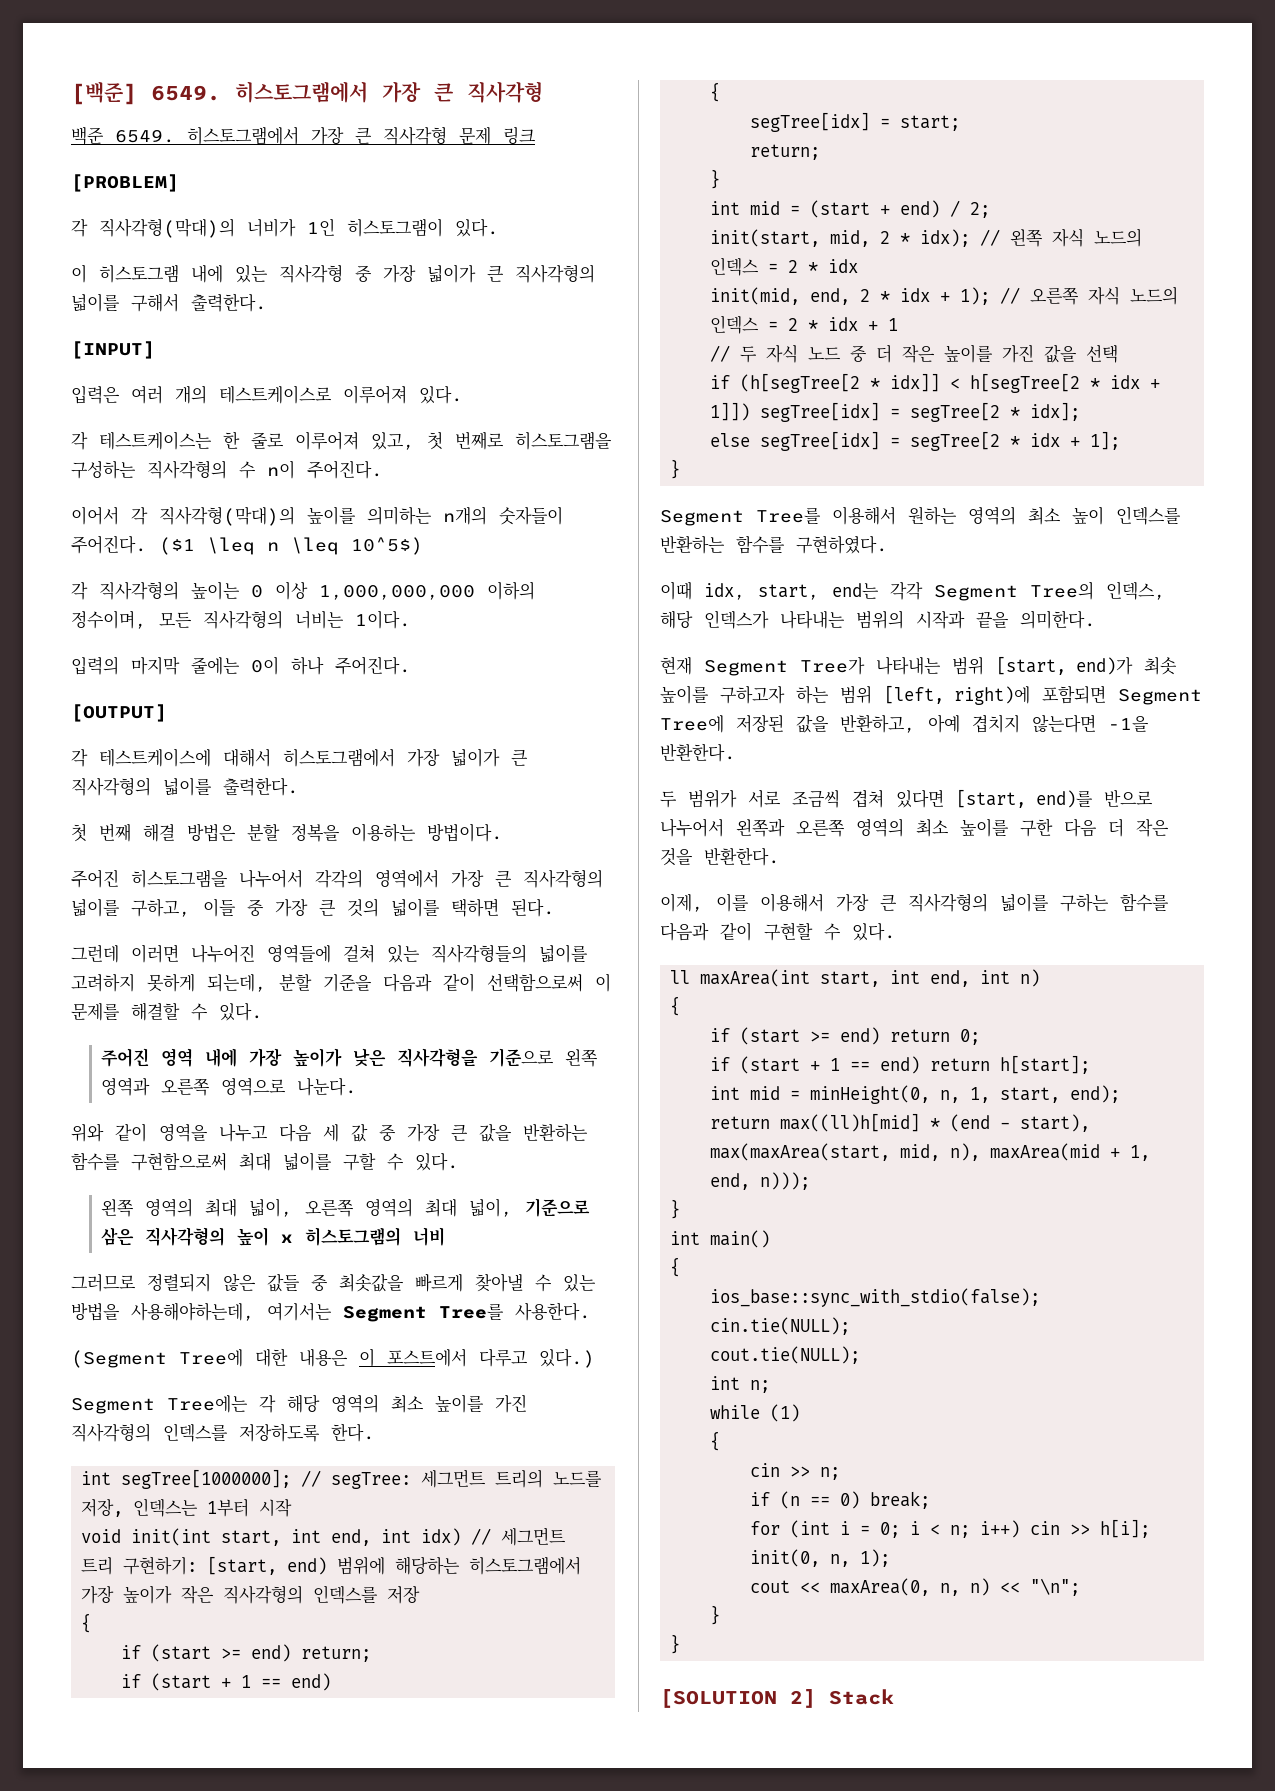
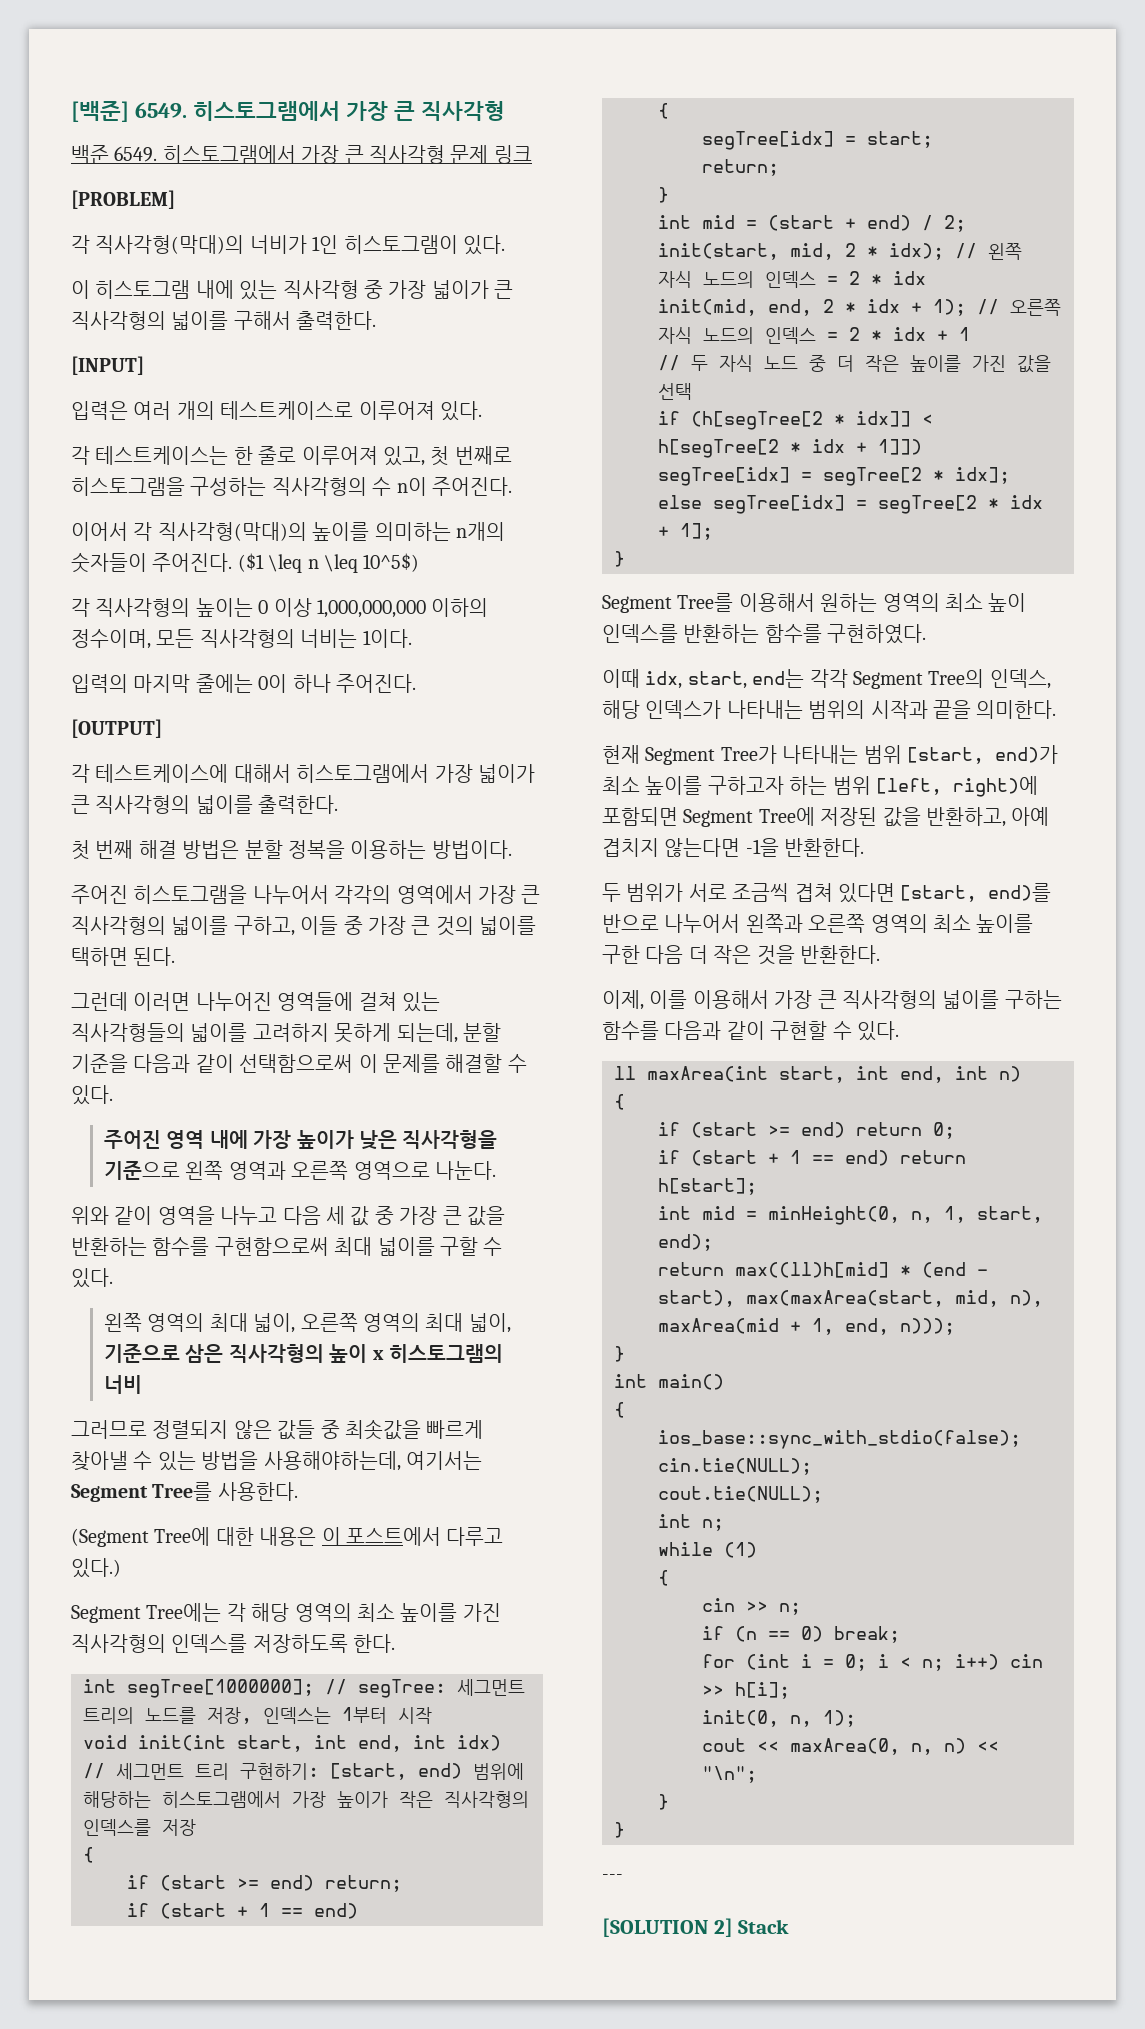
- 현재 Segment Tree가 나타내는 범위 [start, end)가 최솟 높이를 구하고자 하는 범위 [left, right)에 포함되면 Segment Tree에 저장된 값을 반환하고, 아예 겹치지 않는다면 -1을 반환한다.
+ 현재 Segment Tree가 나타내는 범위 [start, end)가 최소 높이를 구하고자 하는 범위 [left, right)에 포함되면 Segment Tree에 저장된 값을 반환하고, 아예 겹치지 않는다면 -1을 반환한다.
+ ---

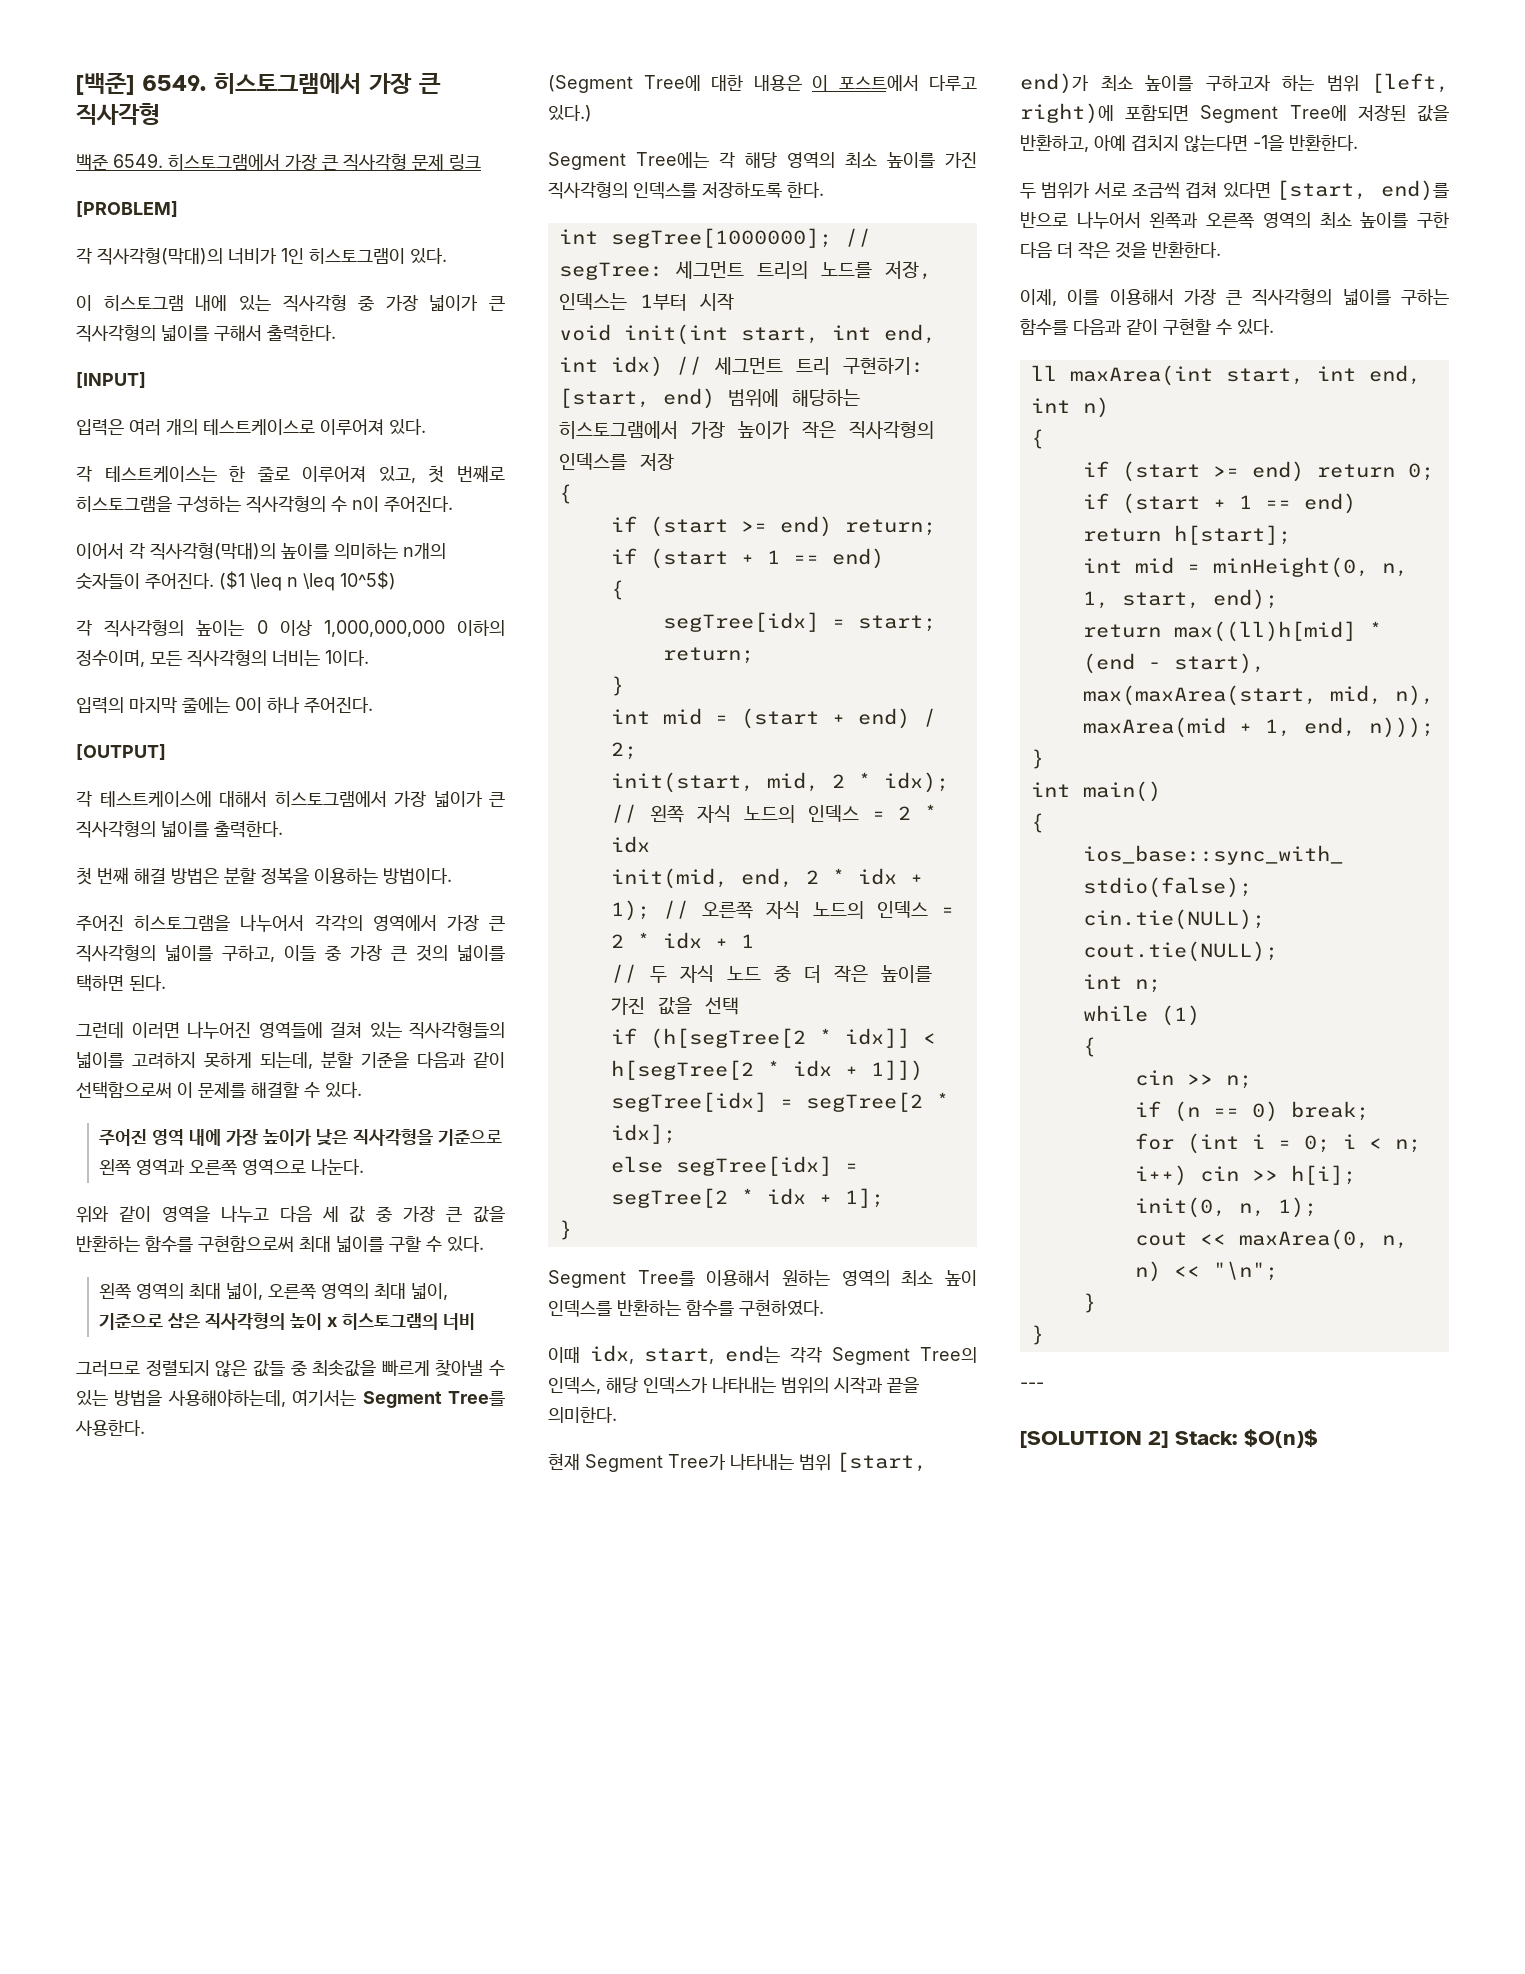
- [SOLUTION 2] Stack
+ [SOLUTION 2] Stack: $O(n)$

